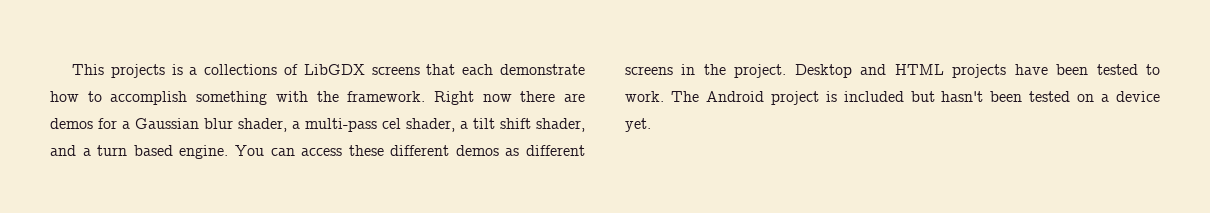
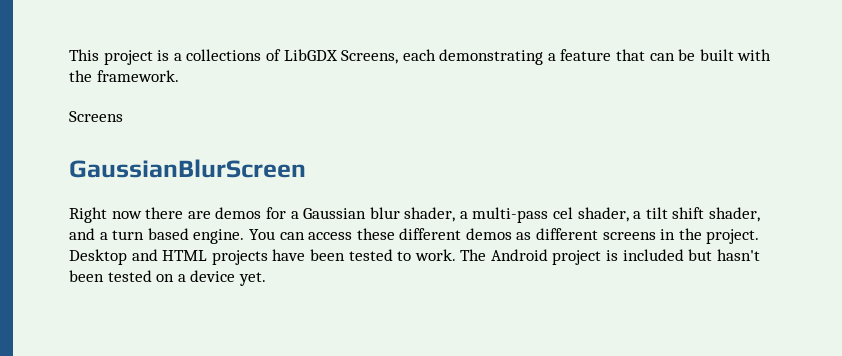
- This projects is a collections of LibGDX screens that each demonstrate how to accomplish something with the framework. Right now there are demos for a Gaussian blur shader, a multi-pass cel shader, a tilt shift shader, and a turn based engine.
+ This project is a collections of LibGDX Screens, each demonstrating a feature that can be built with the framework.
+ Screens
+ GaussianBlurScreen
+ Right now there are demos for a Gaussian blur shader, a multi-pass cel shader, a tilt shift shader, and a turn based engine.

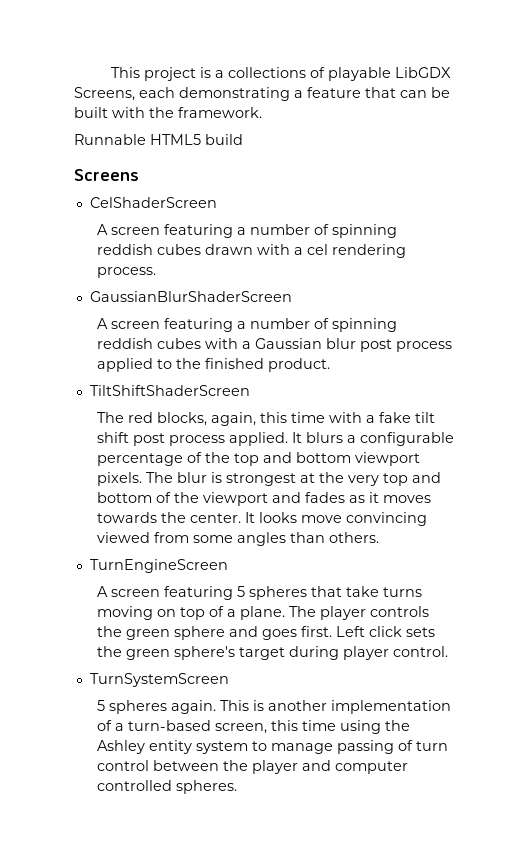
- This project is a collections of LibGDX Screens, each demonstrating a feature that can be built with the framework.
+ This project is a collections of playable LibGDX Screens, each demonstrating a feature that can be built with the framework.
+ Runnable HTML5 build
  Screens
- GaussianBlurScreen
- Right now there are demos for a Gaussian blur shader, a multi-pass cel shader, a tilt shift shader, and a turn based engine. You can access these different demos as different screens in the project. Desktop and HTML projects have been tested to work. The Android project is included but hasn't been tested on a device yet.
+ CelShaderScreen
+ A screen featuring a number of spinning reddish cubes drawn with a cel rendering process.
+ GaussianBlurShaderScreen
+ A screen featuring a number of spinning reddish cubes with a Gaussian blur post process applied to the finished product.
+ TiltShiftShaderScreen
+ The red blocks, again, this time with a fake tilt shift post process applied. It blurs a configurable percentage of the top and bottom viewport pixels. The blur is strongest at the very top and bottom of the viewport and fades as it moves towards the center. It looks move convincing viewed from some angles than others.
+ TurnEngineScreen
+ A screen featuring 5 spheres that take turns moving on top of a plane. The player controls the green sphere and goes first. Left click sets the green sphere's target during player control.
+ TurnSystemScreen
+ 5 spheres again. This is another implementation of a turn-based screen, this time using the Ashley entity system to manage passing of turn control between the player and computer controlled spheres.

